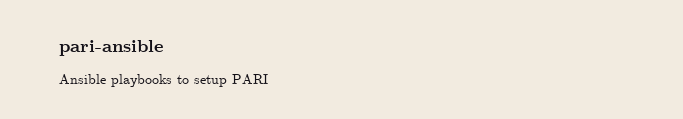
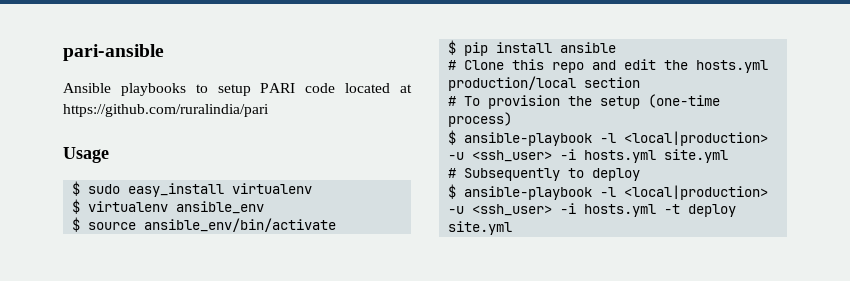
- Ansible playbooks to setup PARI
+ Ansible playbooks to setup PARI code located at https://github.com/ruralindia/pari
+ Usage
+ $ sudo easy_install virtualenv
+ $ virtualenv ansible_env
+ $ source ansible_env/bin/activate
+ $ pip install ansible
+ # Clone this repo and edit the hosts.yml production/local section
+ # To provision the setup (one-time process)
+ $ ansible-playbook -l <local|production> -u <ssh_user> -i hosts.yml site.yml
+ # Subsequently to deploy
+ $ ansible-playbook -l <local|production> -u <ssh_user> -i hosts.yml -t deploy site.yml

